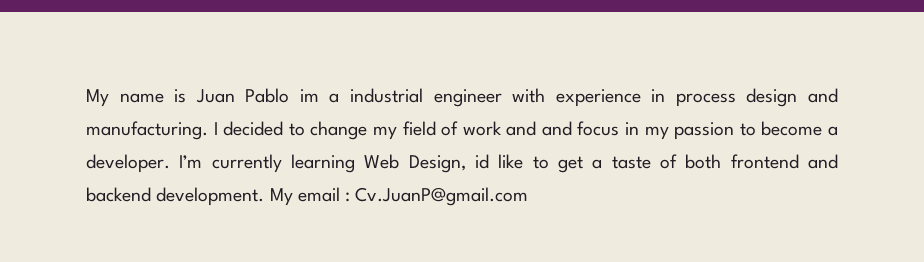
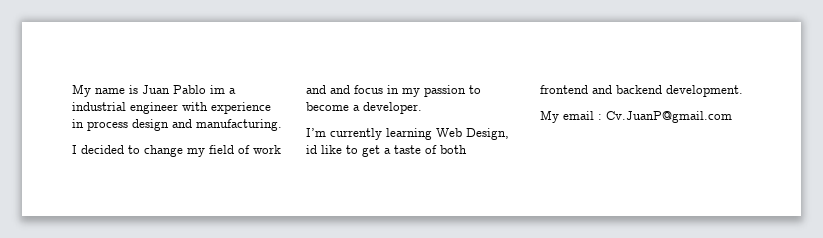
- My name is Juan Pablo im a industrial engineer with experience in process design and manufacturing. I decided to change my field of work and and focus in my passion to become a developer. I’m currently learning Web Design, id like to get a taste of both frontend and backend development. My email : Cv.JuanP@gmail.com
+ My name is Juan Pablo im a industrial engineer with experience in process design and manufacturing.
+ I decided to change my field of work and and focus in my passion to become a developer.
+ I’m currently learning Web Design, id like to get a taste of both frontend and backend development.
+ My email : Cv.JuanP@gmail.com

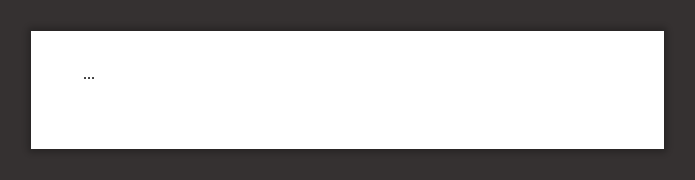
- My name is Juan Pablo im a industrial engineer with experience in process design and manufacturing.
- I decided to change my field of work and and focus in my passion to become a developer.
- I’m currently learning Web Design, id like to get a taste of both frontend and backend development.
- My email : Cv.JuanP@gmail.com
+ ...

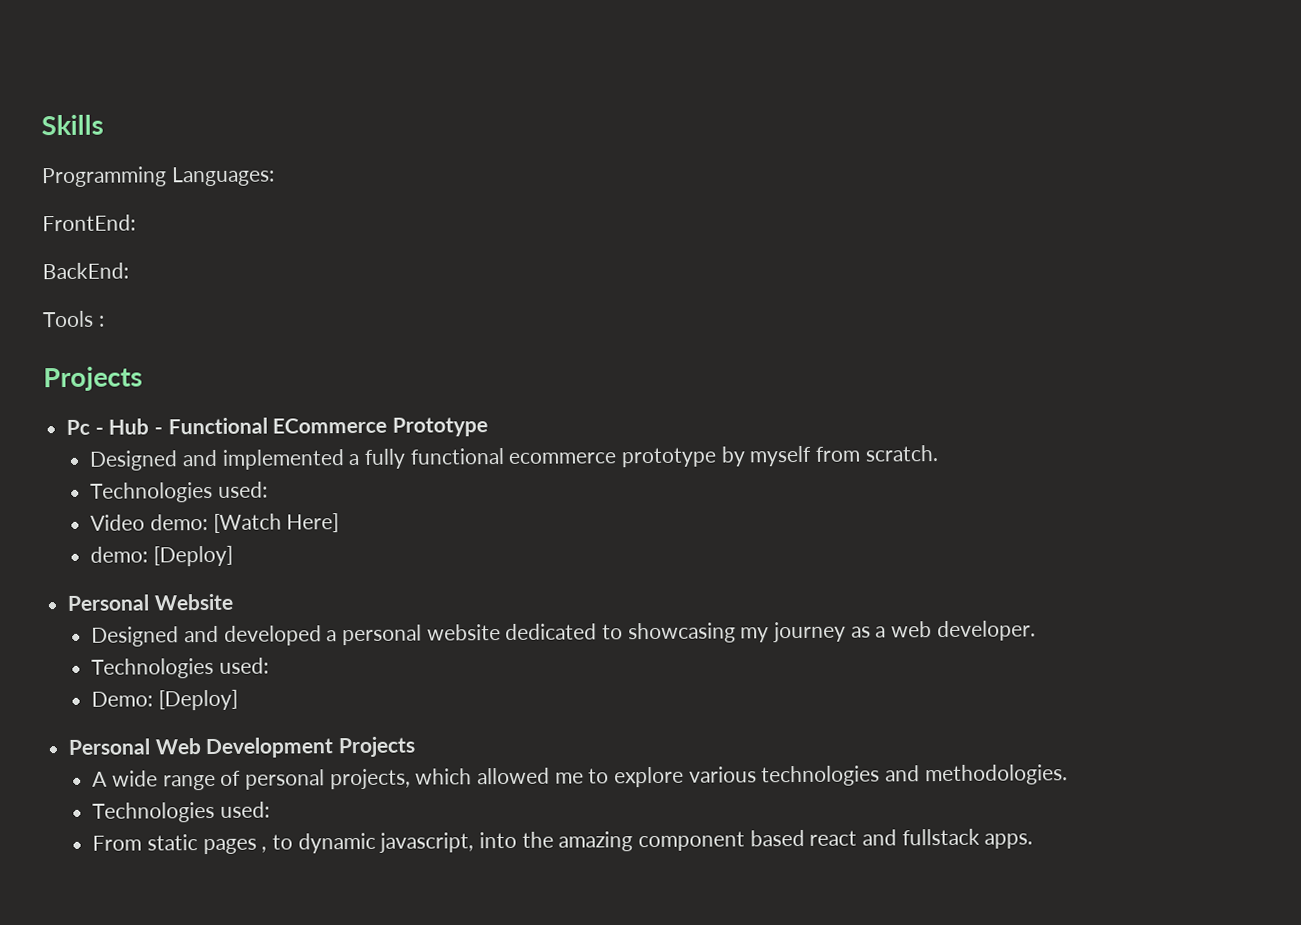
- ...
+ Skills
+ Programming Languages:
+ FrontEnd:
+ BackEnd:
+ Tools :
+ Projects
+ Pc - Hub - Functional ECommerce Prototype
+ Designed and implemented a fully functional ecommerce prototype by myself from scratch.
+ Technologies used:
+ Video demo: [Watch Here]
+ demo: [Deploy]
+ Personal Website
+ Designed and developed a personal website dedicated to showcasing my journey as a web developer.
+ Technologies used:
+ Demo: [Deploy]
+ Personal Web Development Projects
+ A wide range of personal projects, which allowed me to explore various technologies and methodologies.
+ Technologies used:
+ From static pages , to dynamic javascript, into the amazing component based react and fullstack apps.

